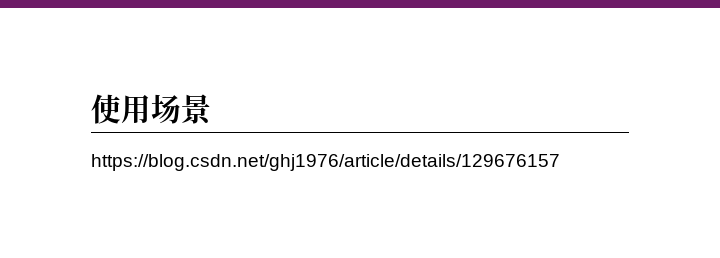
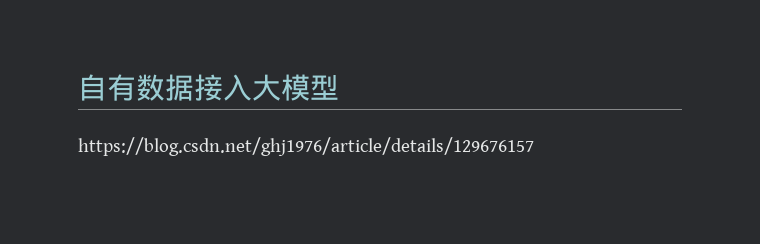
- 使用场景
+ 自有数据接入大模型

